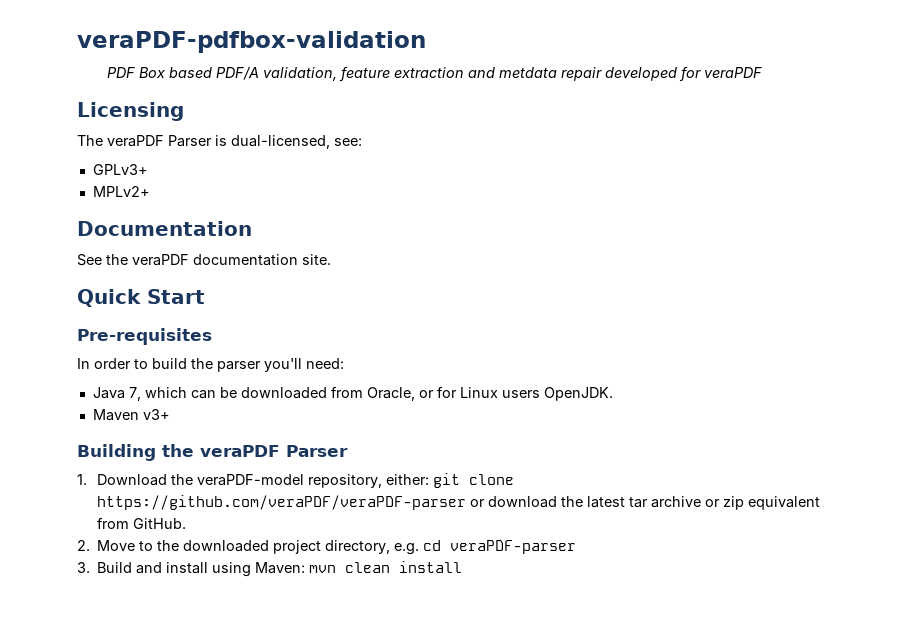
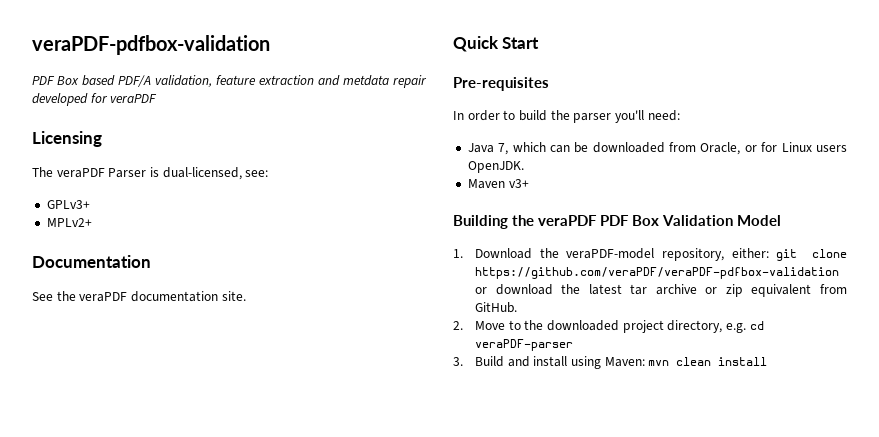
- Building the veraPDF Parser
+ Building the veraPDF PDF Box Validation Model
- 1. Download the veraPDF-model repository, either: git clone https://github.com/veraPDF/veraPDF-parser or download the latest tar archive or zip equivalent from GitHub.
+ 1. Download the veraPDF-model repository, either: git clone https://github.com/veraPDF/veraPDF-pdfbox-validation or download the latest tar archive or zip equivalent from GitHub.

